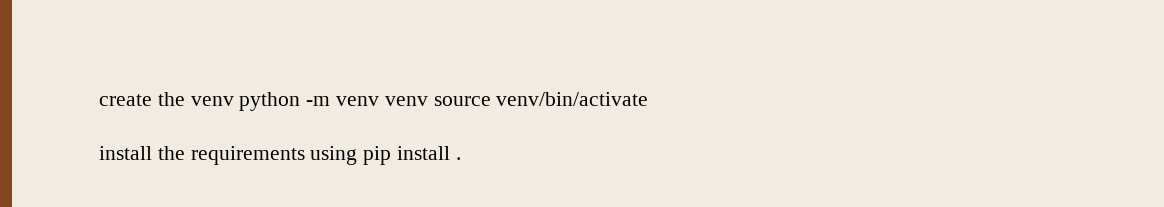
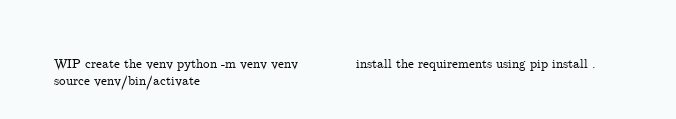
- create the venv python -m venv venv source venv/bin/activate
+ WIP create the venv python -m venv venv source venv/bin/activate

